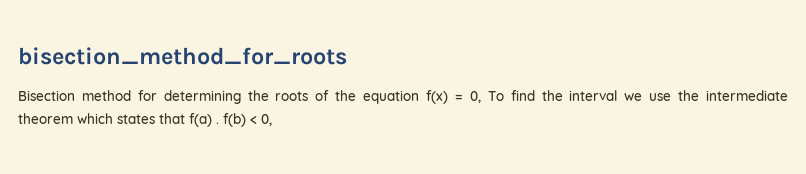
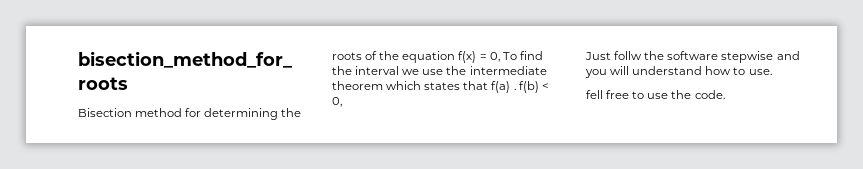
+ Just follw the software stepwise and you will understand how to use.
+ fell free to use the code.

